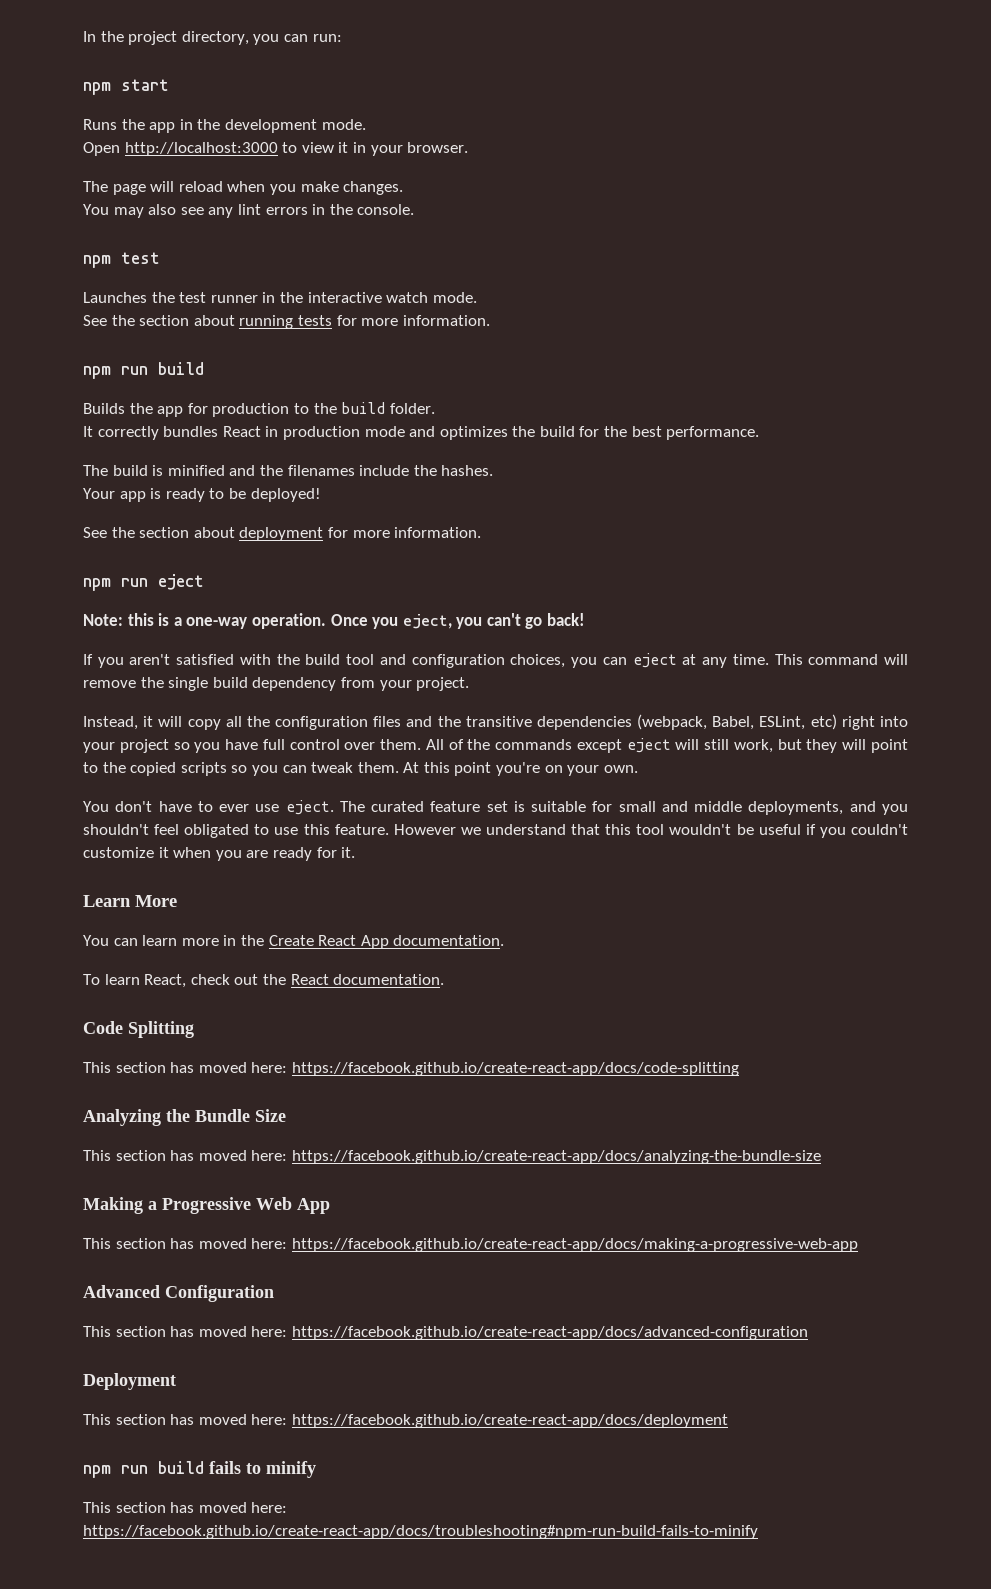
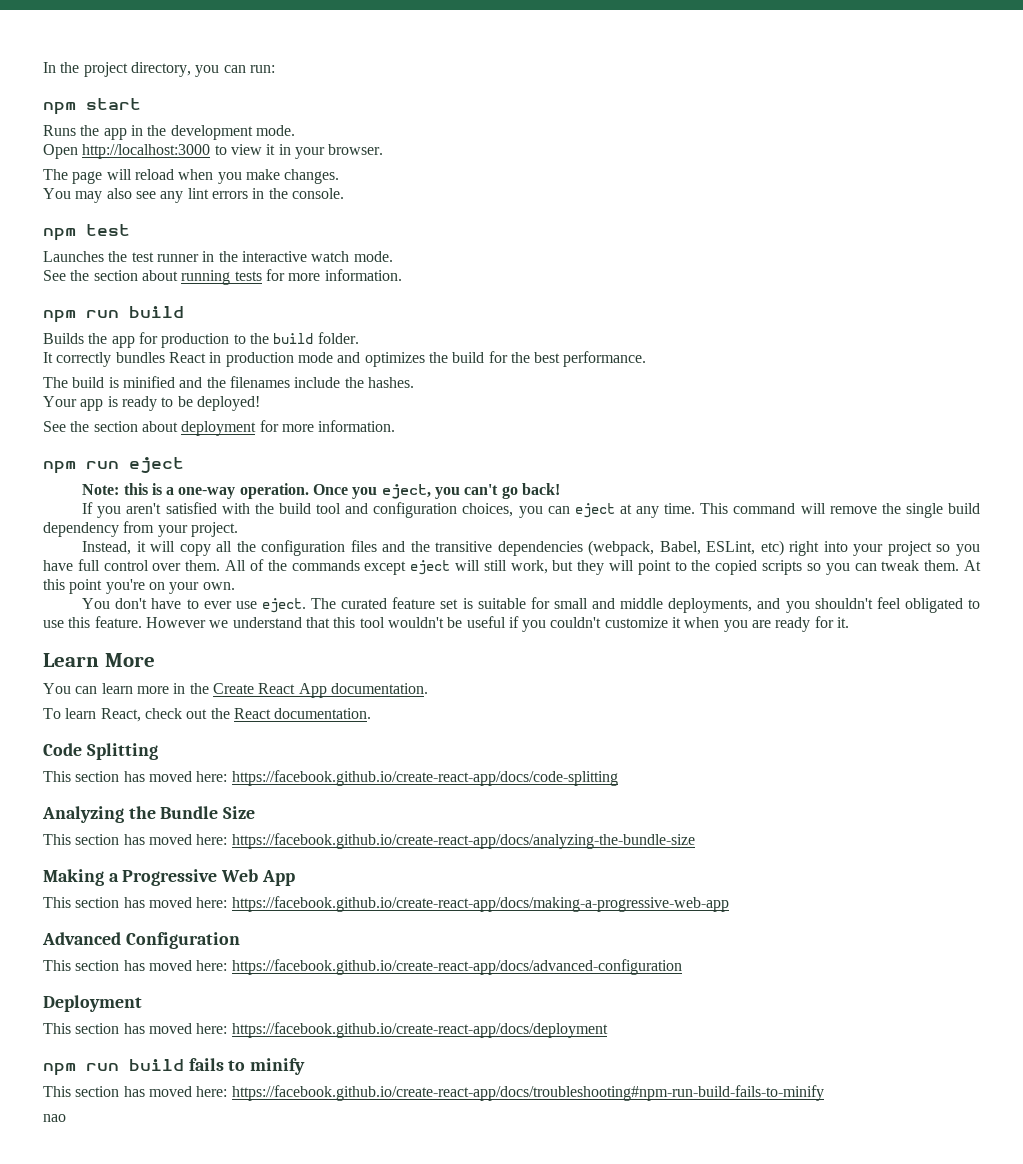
+ nao

